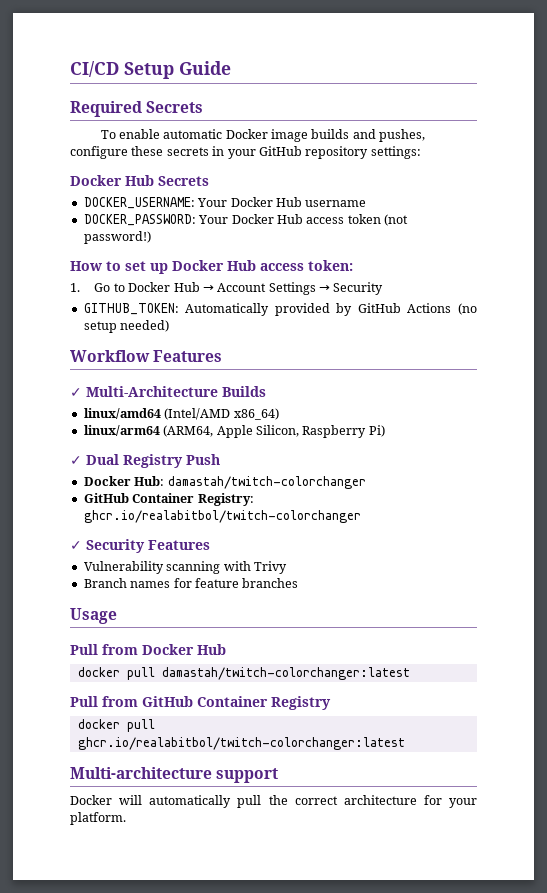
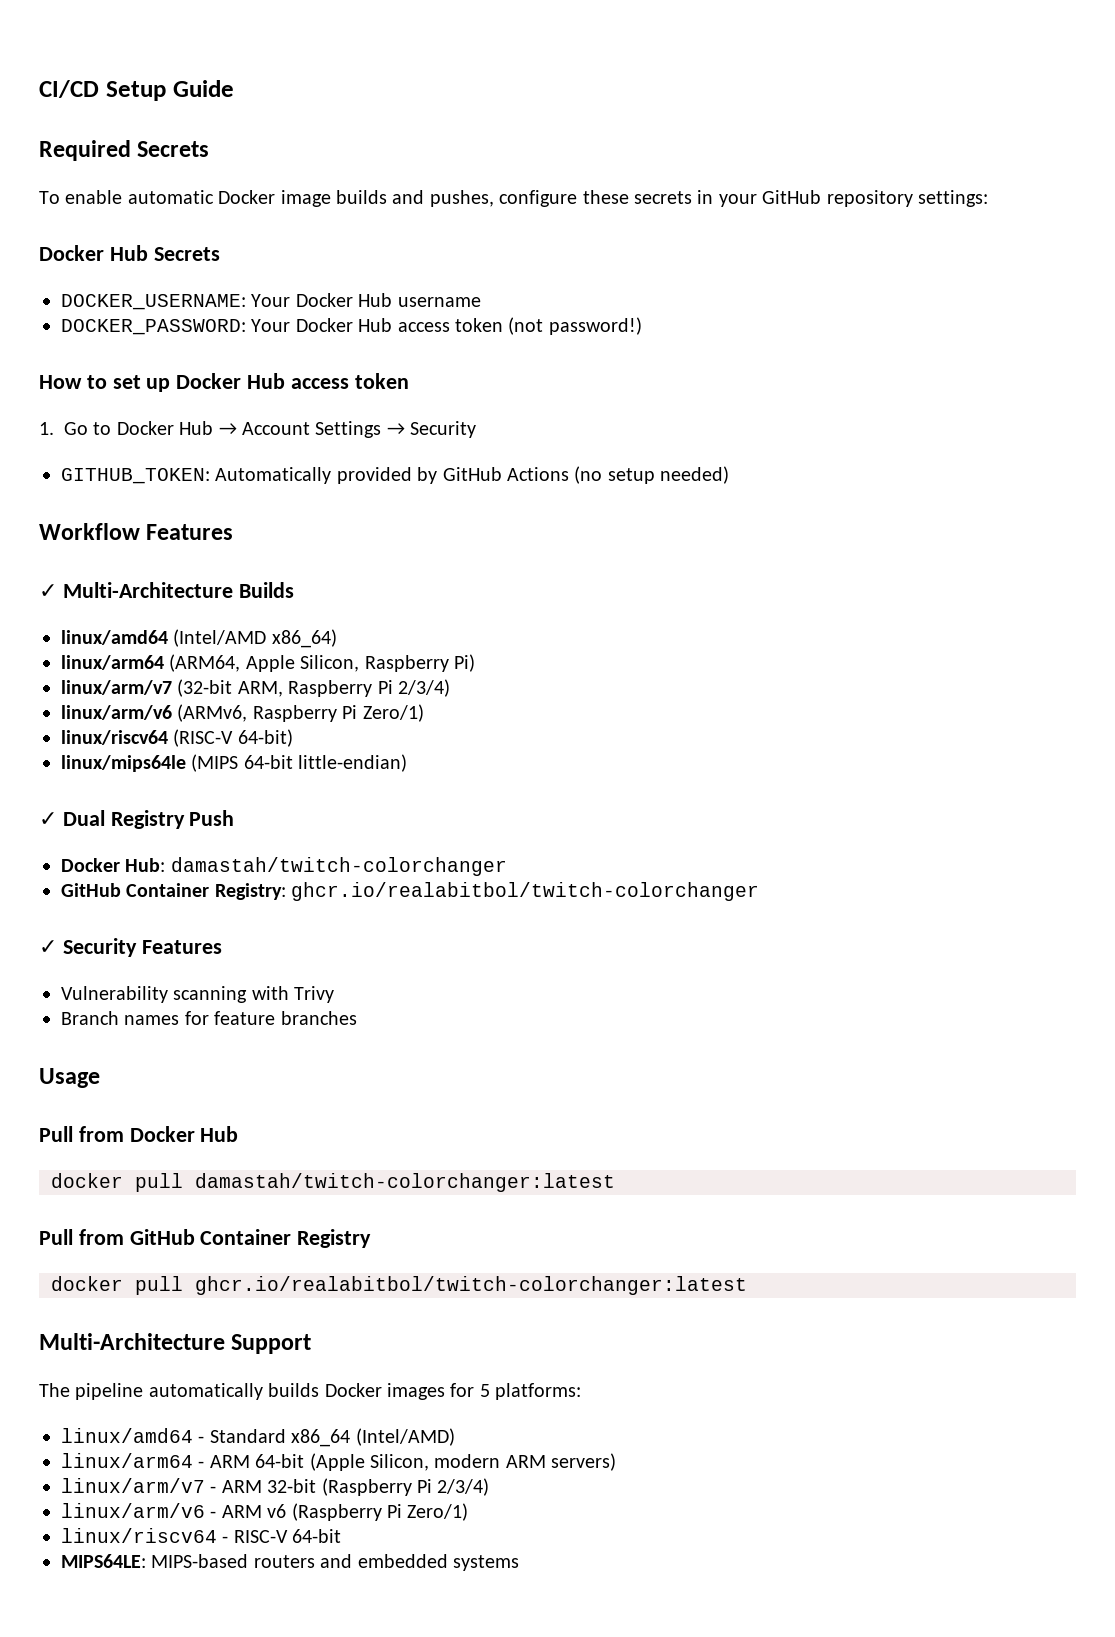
- How to set up Docker Hub access token:
+ How to set up Docker Hub access token
+ linux/arm/v7 (32-bit ARM, Raspberry Pi 2/3/4)
+ linux/arm/v6 (ARMv6, Raspberry Pi Zero/1)
+ linux/riscv64 (RISC-V 64-bit)
+ linux/mips64le (MIPS 64-bit little-endian)
- Multi-architecture support
- Docker will automatically pull the correct architecture for your platform.
+ Multi-Architecture Support
+ The pipeline automatically builds Docker images for 5 platforms:
+ linux/amd64 - Standard x86_64 (Intel/AMD)
+ linux/arm64 - ARM 64-bit (Apple Silicon, modern ARM servers)
+ linux/arm/v7 - ARM 32-bit (Raspberry Pi 2/3/4)
+ linux/arm/v6 - ARM v6 (Raspberry Pi Zero/1)
+ linux/riscv64 - RISC-V 64-bit
+ MIPS64LE: MIPS-based routers and embedded systems

